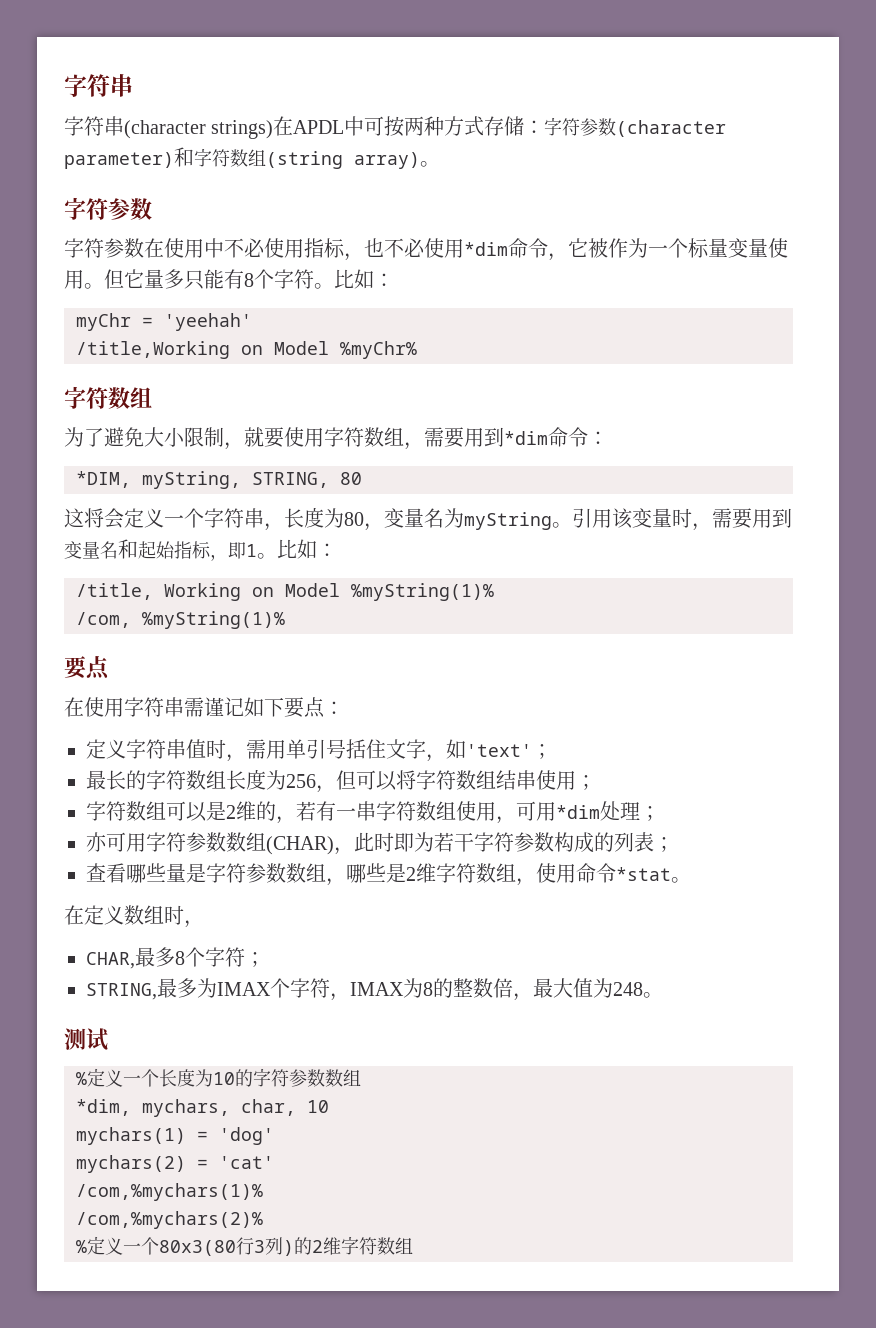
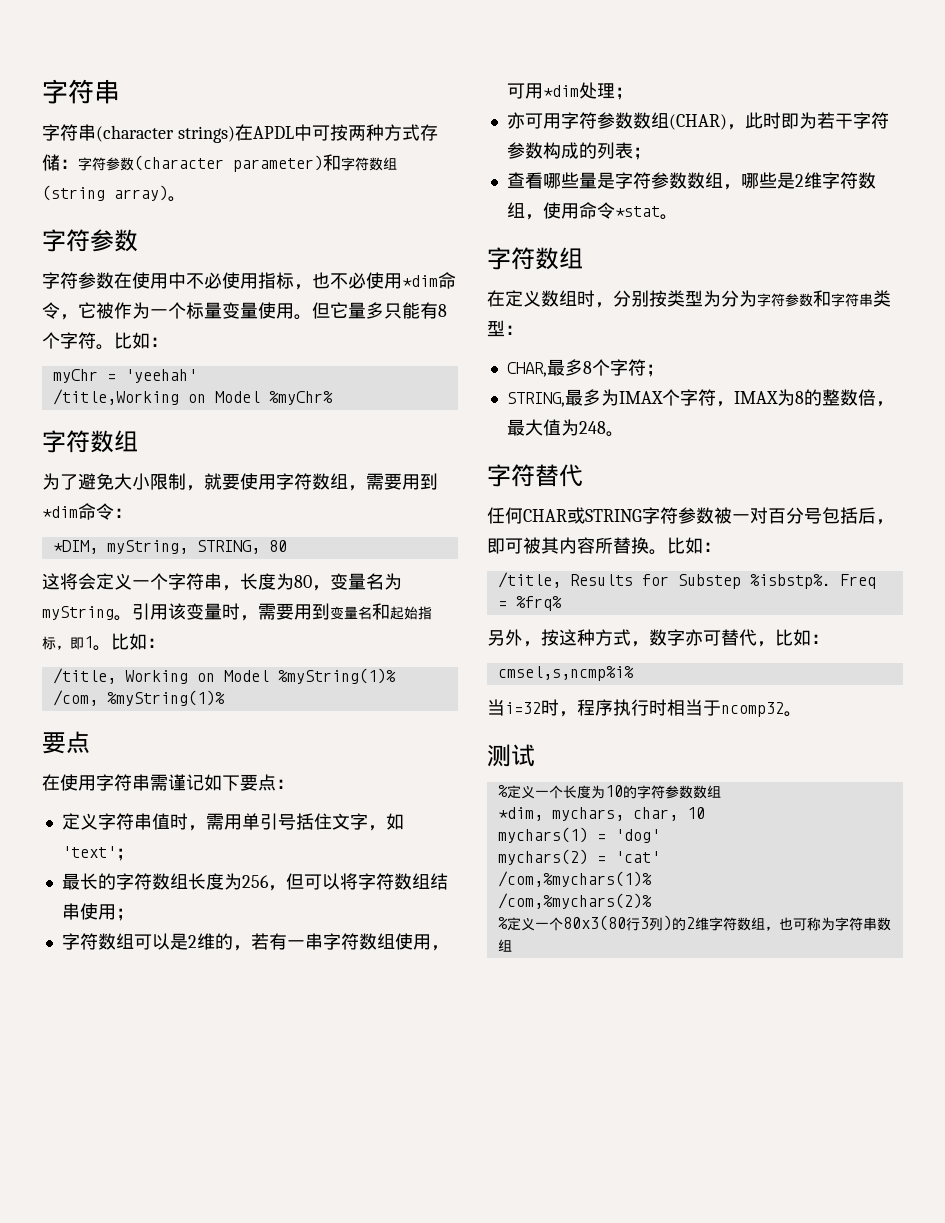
  查看哪些量是字符参数数组，哪些是2维字符数组，使用命令*stat。
+ 字符数组
- 在定义数组时，
+ 在定义数组时，分别按类型为分为字符参数和字符串类型：
+ 字符替代
+ 任何CHAR或STRING字符参数被一对百分号包括后，即可被其内容所替换。比如：
+ /title, Results for Substep %isbstp%. Freq = %frq%
+ 另外，按这种方式，数字亦可替代，比如：
+ cmsel,s,ncmp%i%
+ 当i=32时，程序执行时相当于ncomp32。
- %定义一个80x3(80行3列)的2维字符数组
+ %定义一个80x3(80行3列)的2维字符数组，也可称为字符串数组

